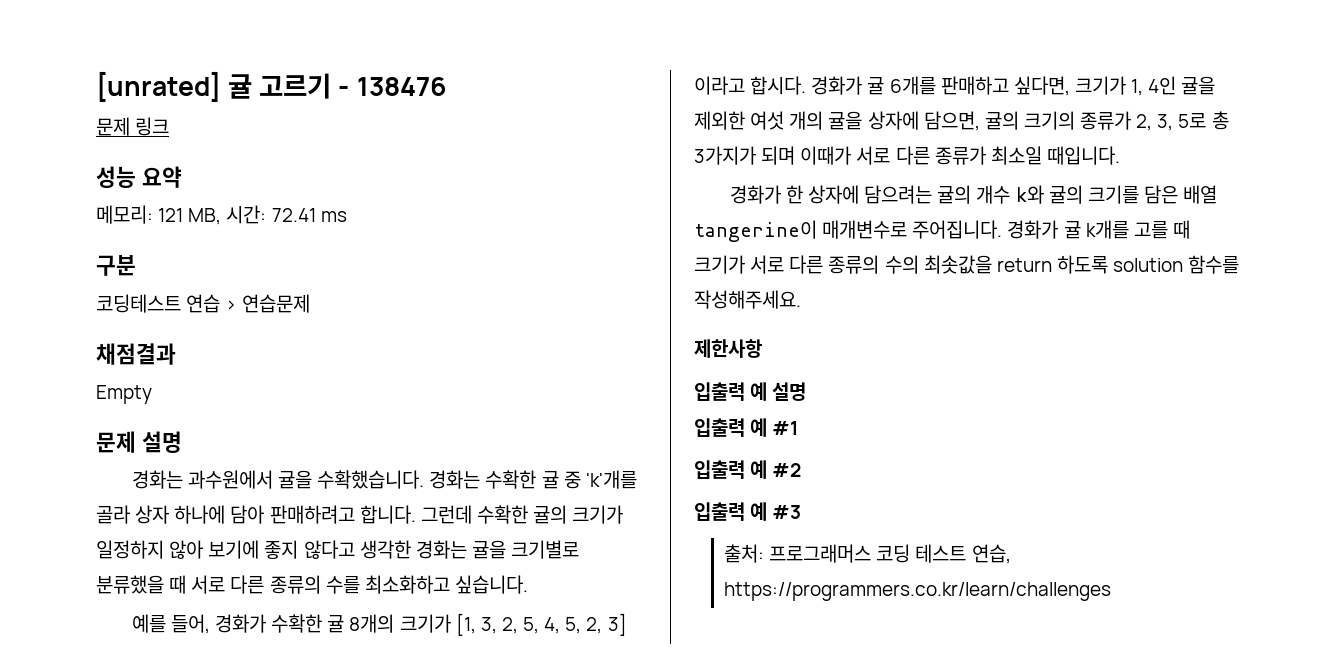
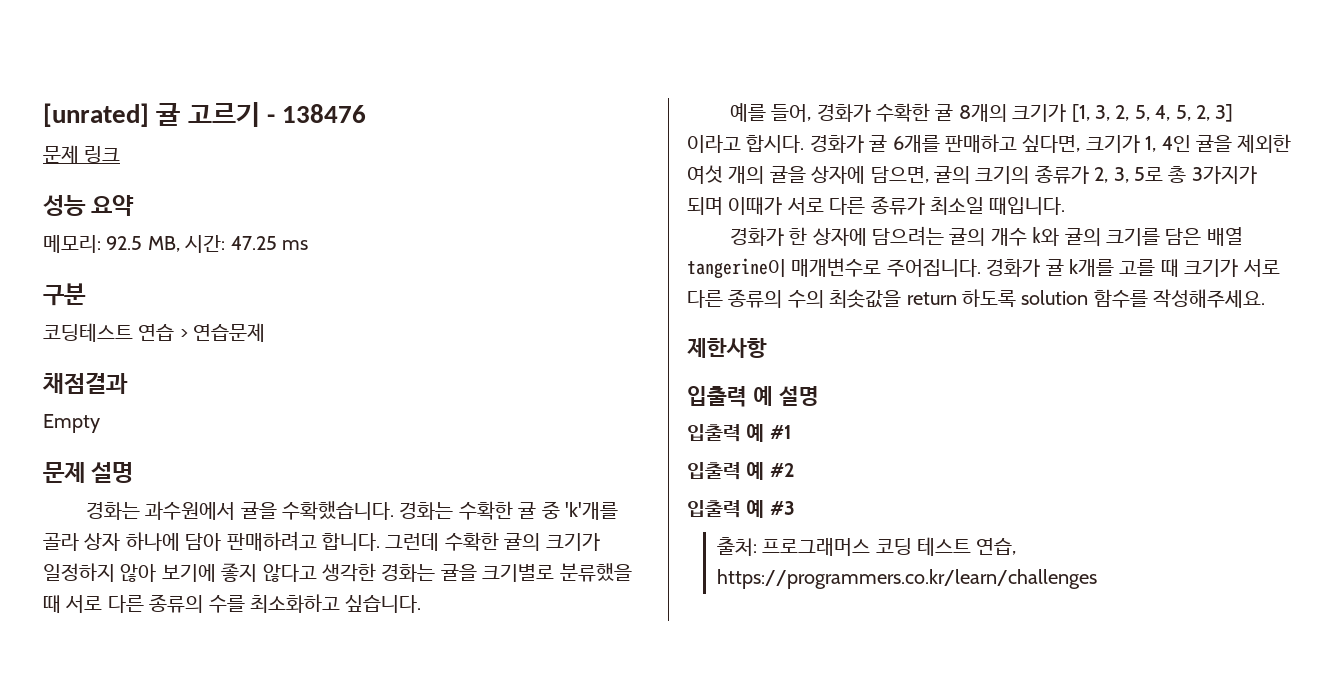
- 메모리: 121 MB, 시간: 72.41 ms
+ 메모리: 92.5 MB, 시간: 47.25 ms

